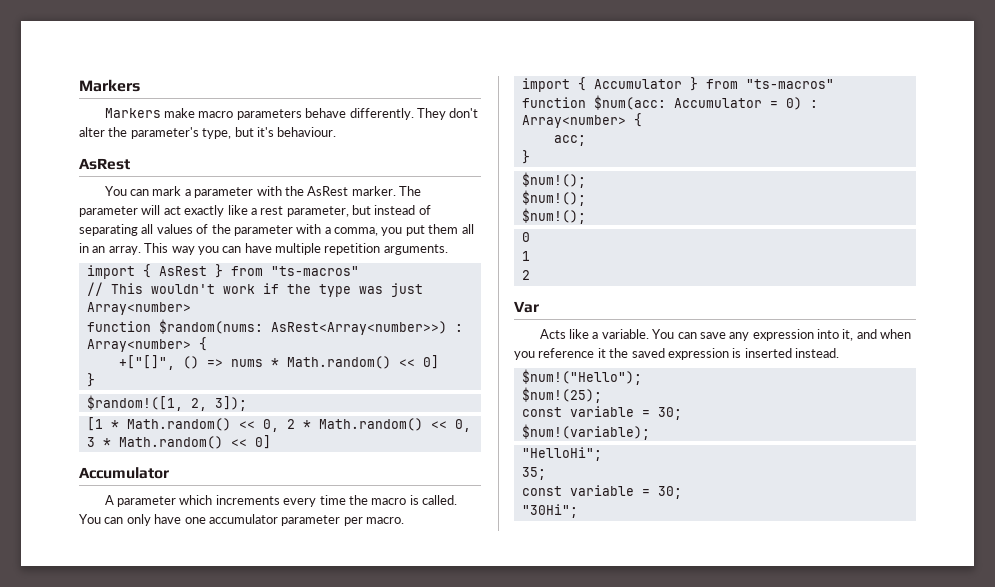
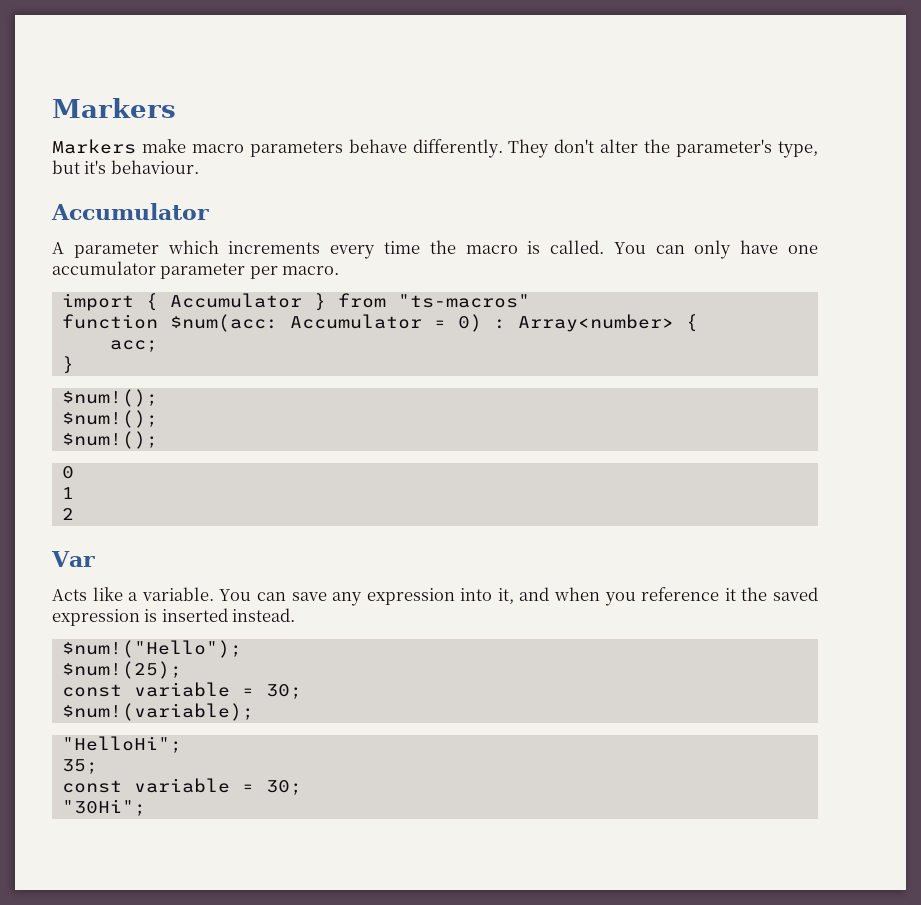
  They don't alter the parameter's type, but it's behaviour.
- AsRest
- You can mark a parameter with the AsRest marker. The parameter will act exactly like a rest parameter, but instead of separating all values of the parameter with a comma, you put them all in an array. This way you can have multiple repetition arguments.
- import { AsRest } from "ts-macros"
- // This wouldn't work if the type was just Array<number>
- function $random(nums: AsRest<Array<number>>) : Array<number> {
- +["[]", () => nums * Math.random() << 0]
- }
- $random!([1, 2, 3]);
- [1 * Math.random() << 0, 2 * Math.random() << 0, 3 * Math.random() << 0]

